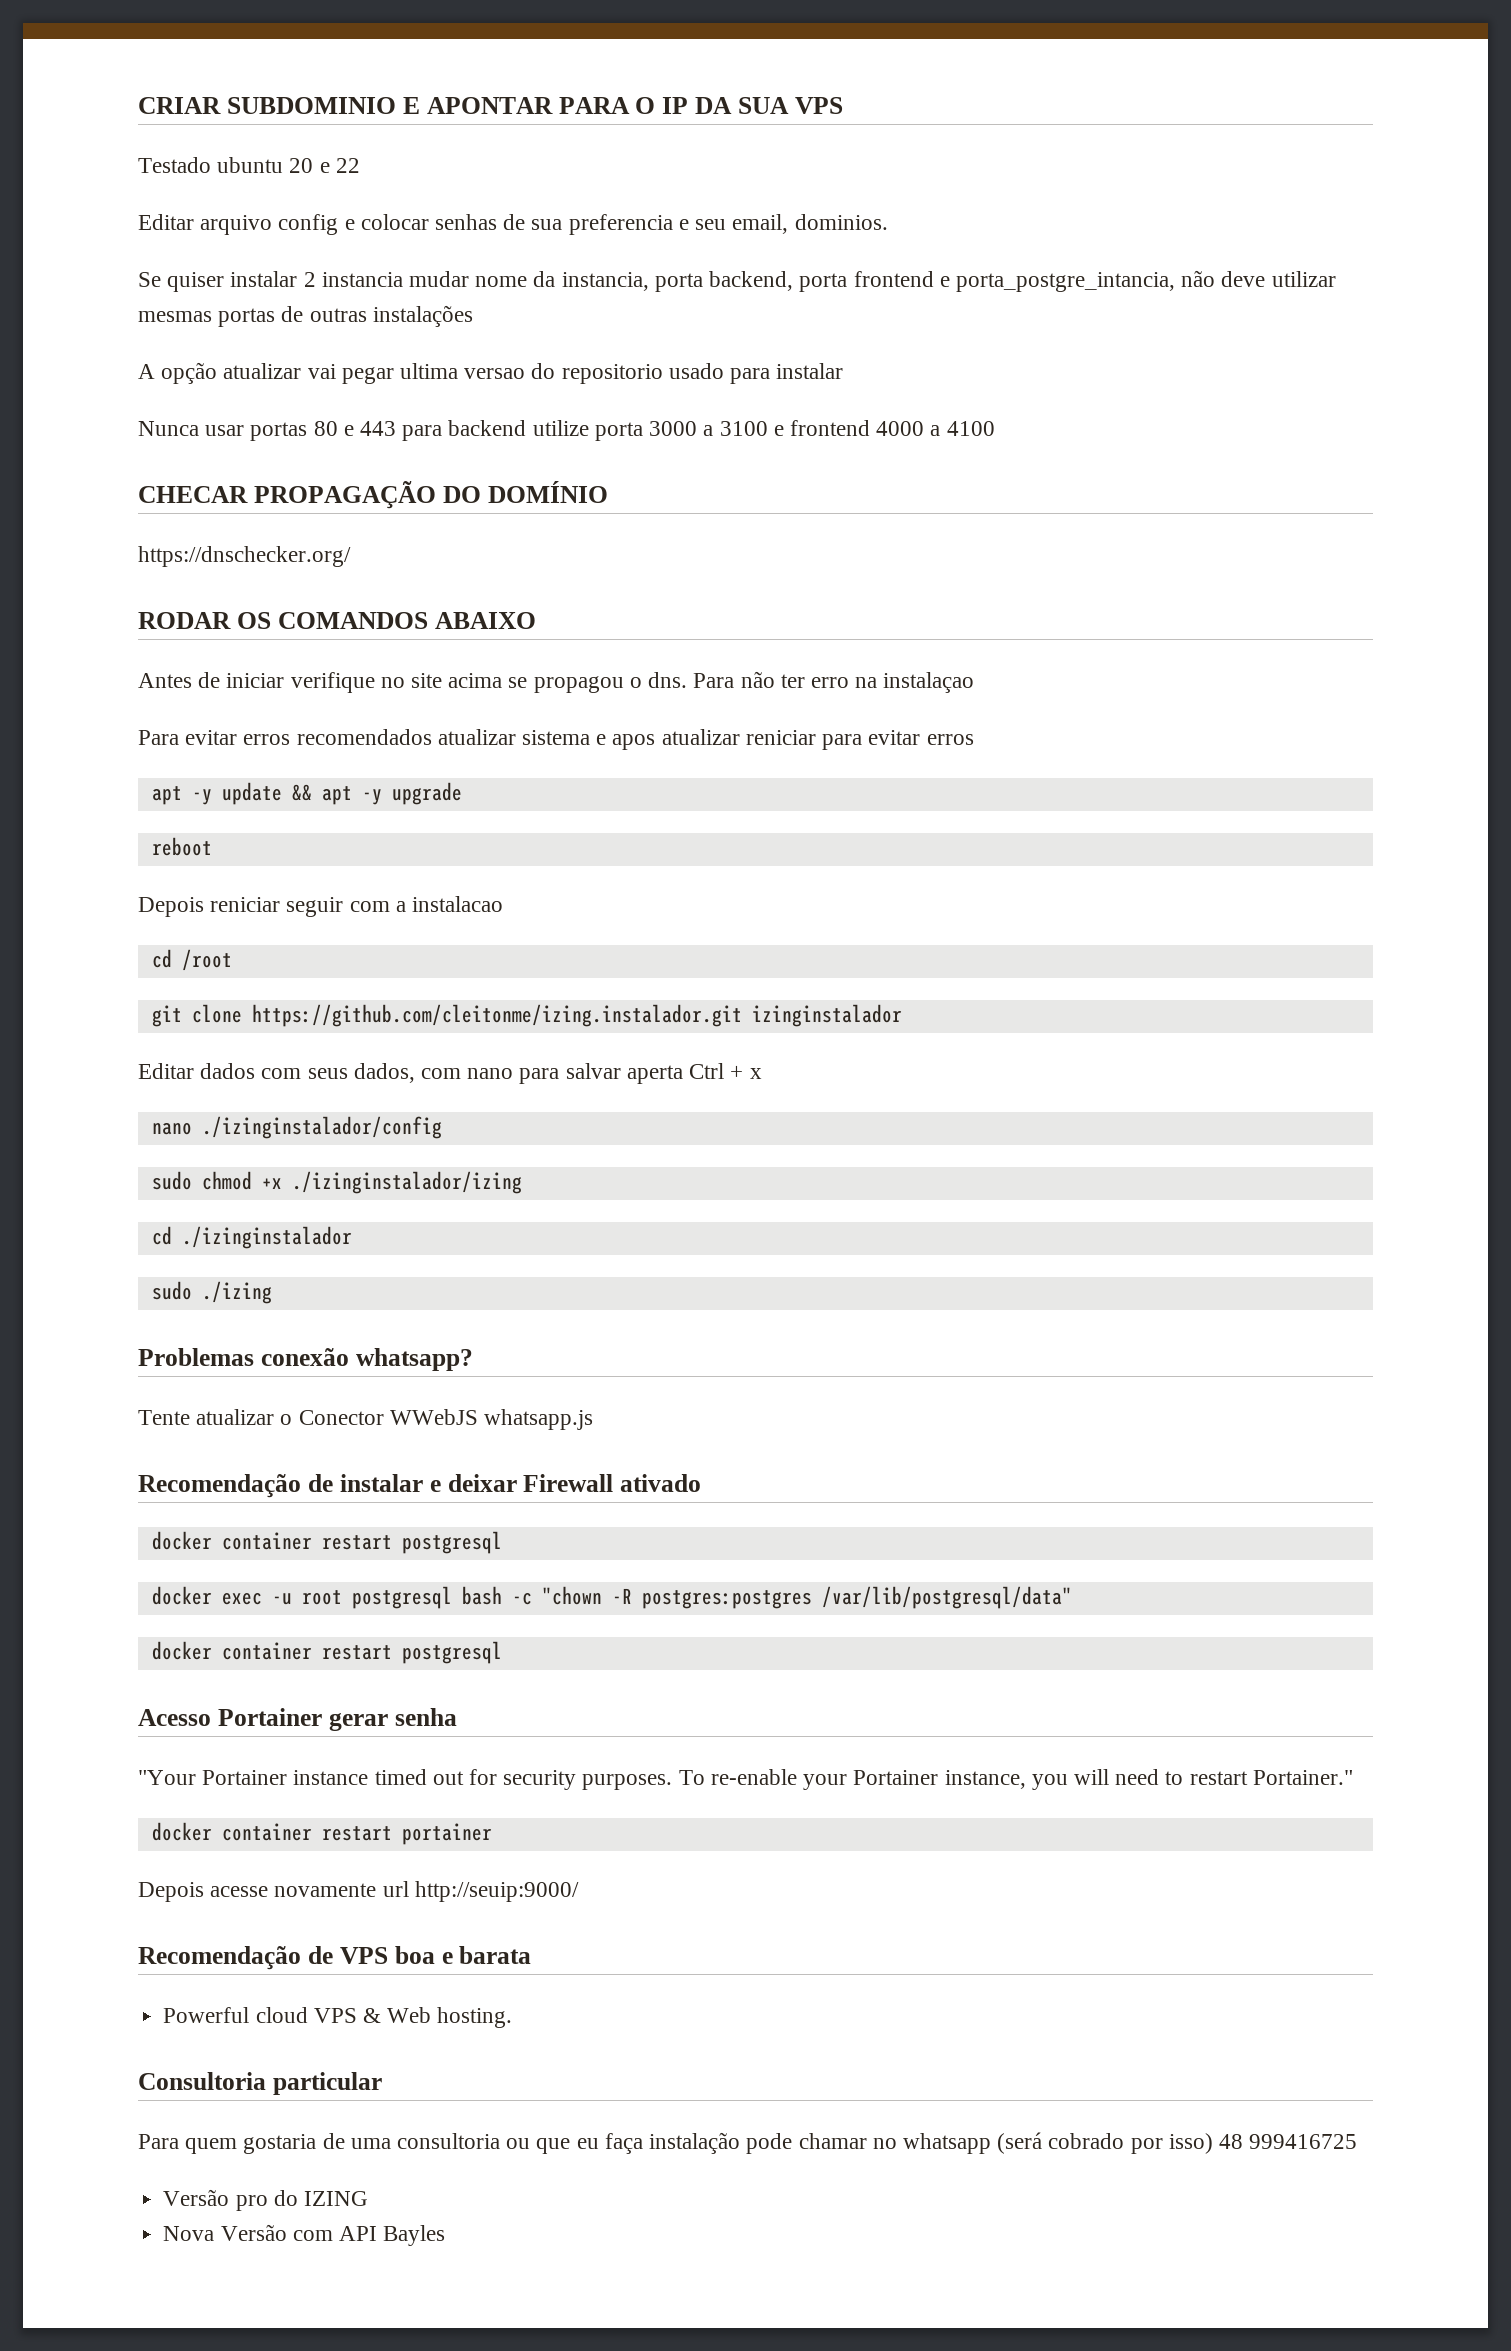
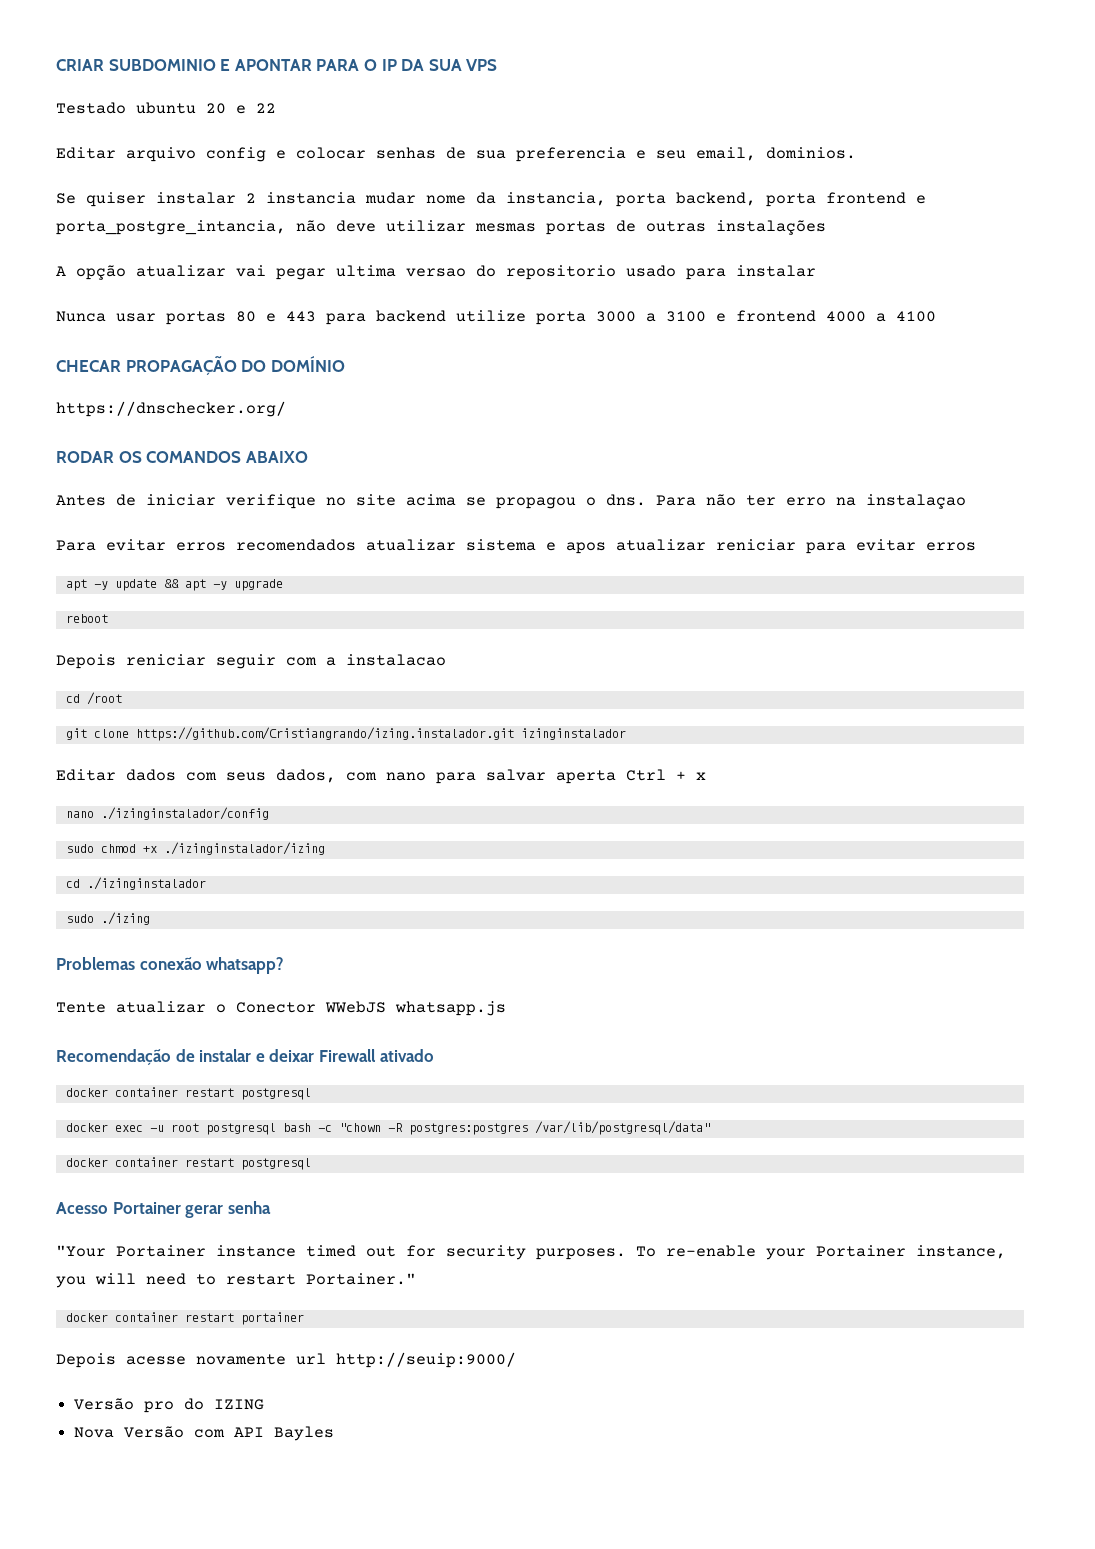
- git clone https://github.com/cleitonme/izing.instalador.git izinginstalador
+ git clone https://github.com/Cristiangrando/izing.instalador.git izinginstalador
- Recomendação de VPS boa e barata
- Powerful cloud VPS & Web hosting.
- Consultoria particular
- Para quem gostaria de uma consultoria ou que eu faça instalação pode chamar no whatsapp (será cobrado por isso) 48 999416725

